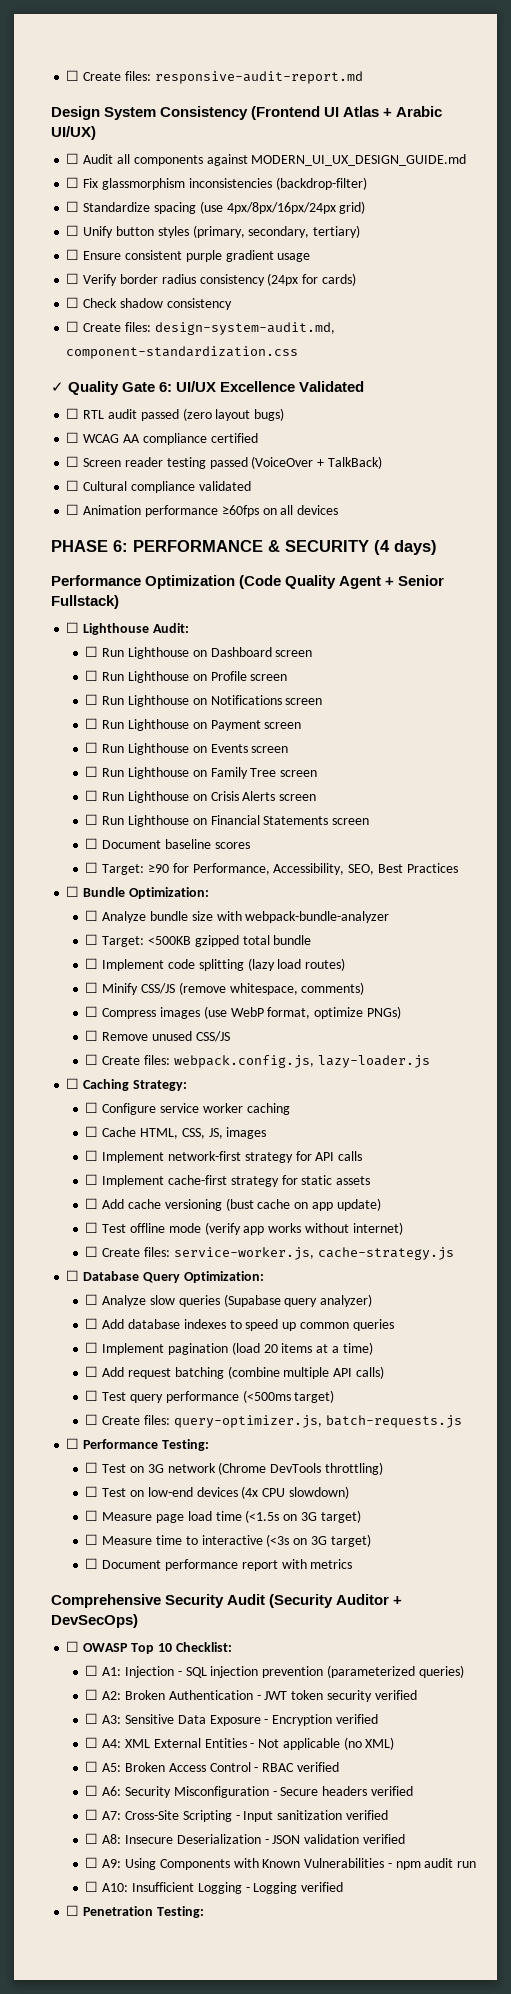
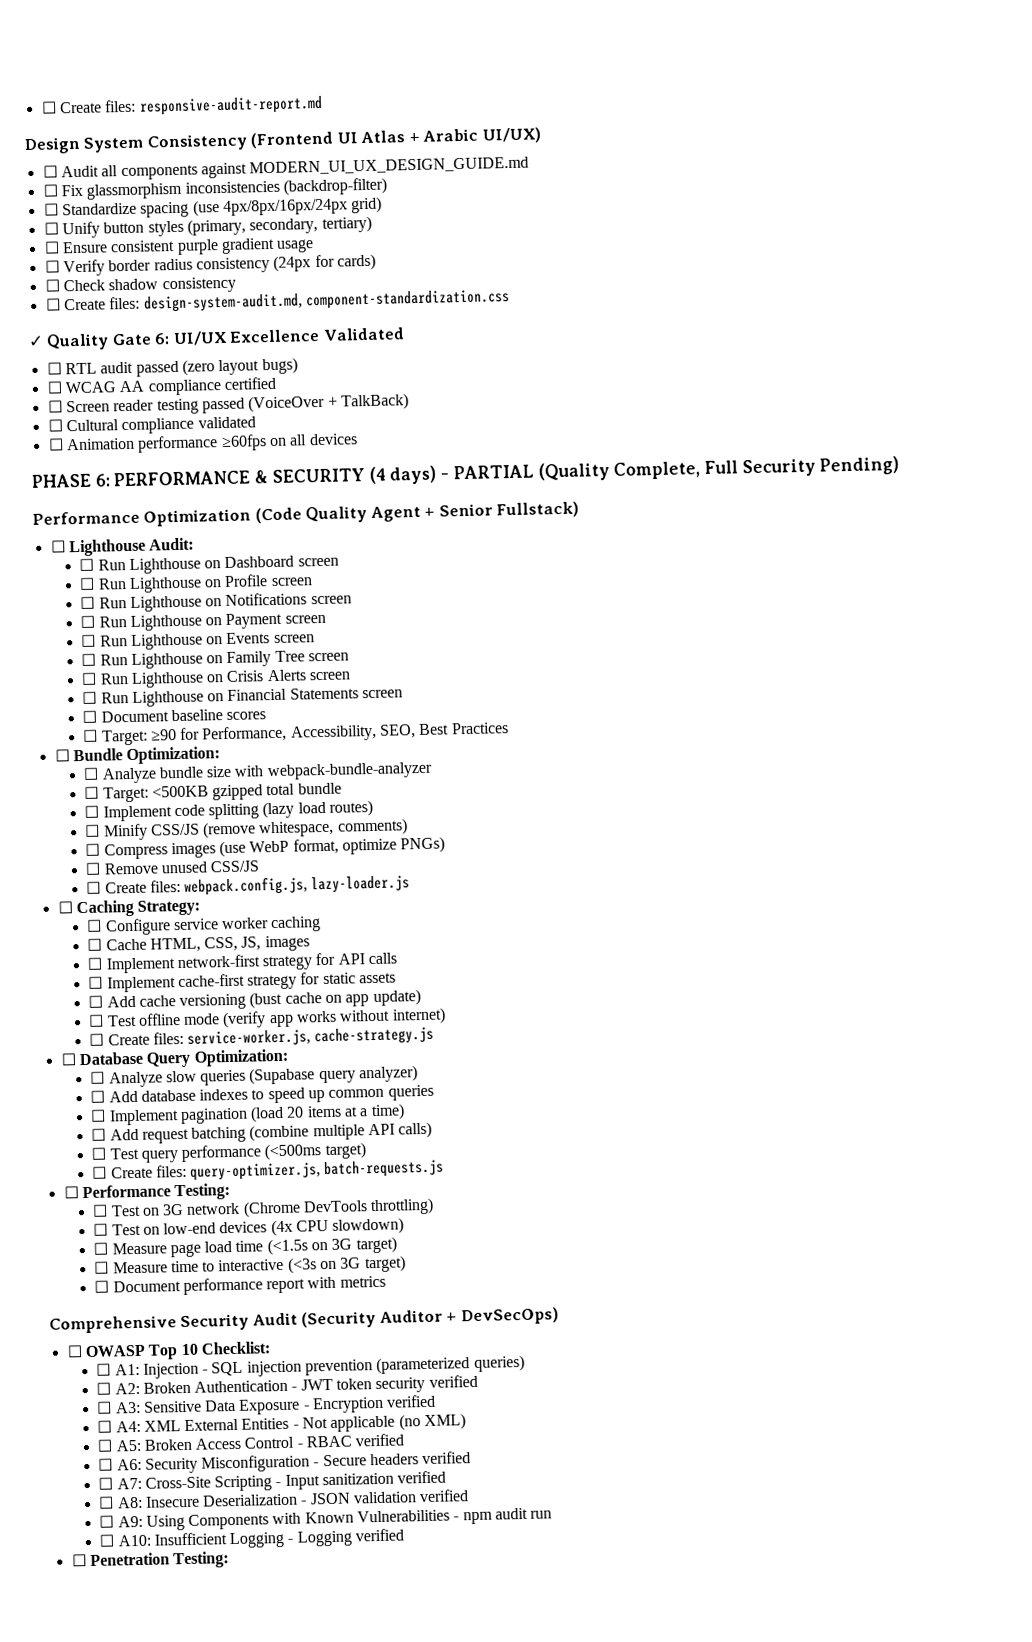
- PHASE 6: PERFORMANCE & SECURITY (4 days)
+ PHASE 6: PERFORMANCE & SECURITY (4 days) - PARTIAL (Quality Complete, Full Security Pending)

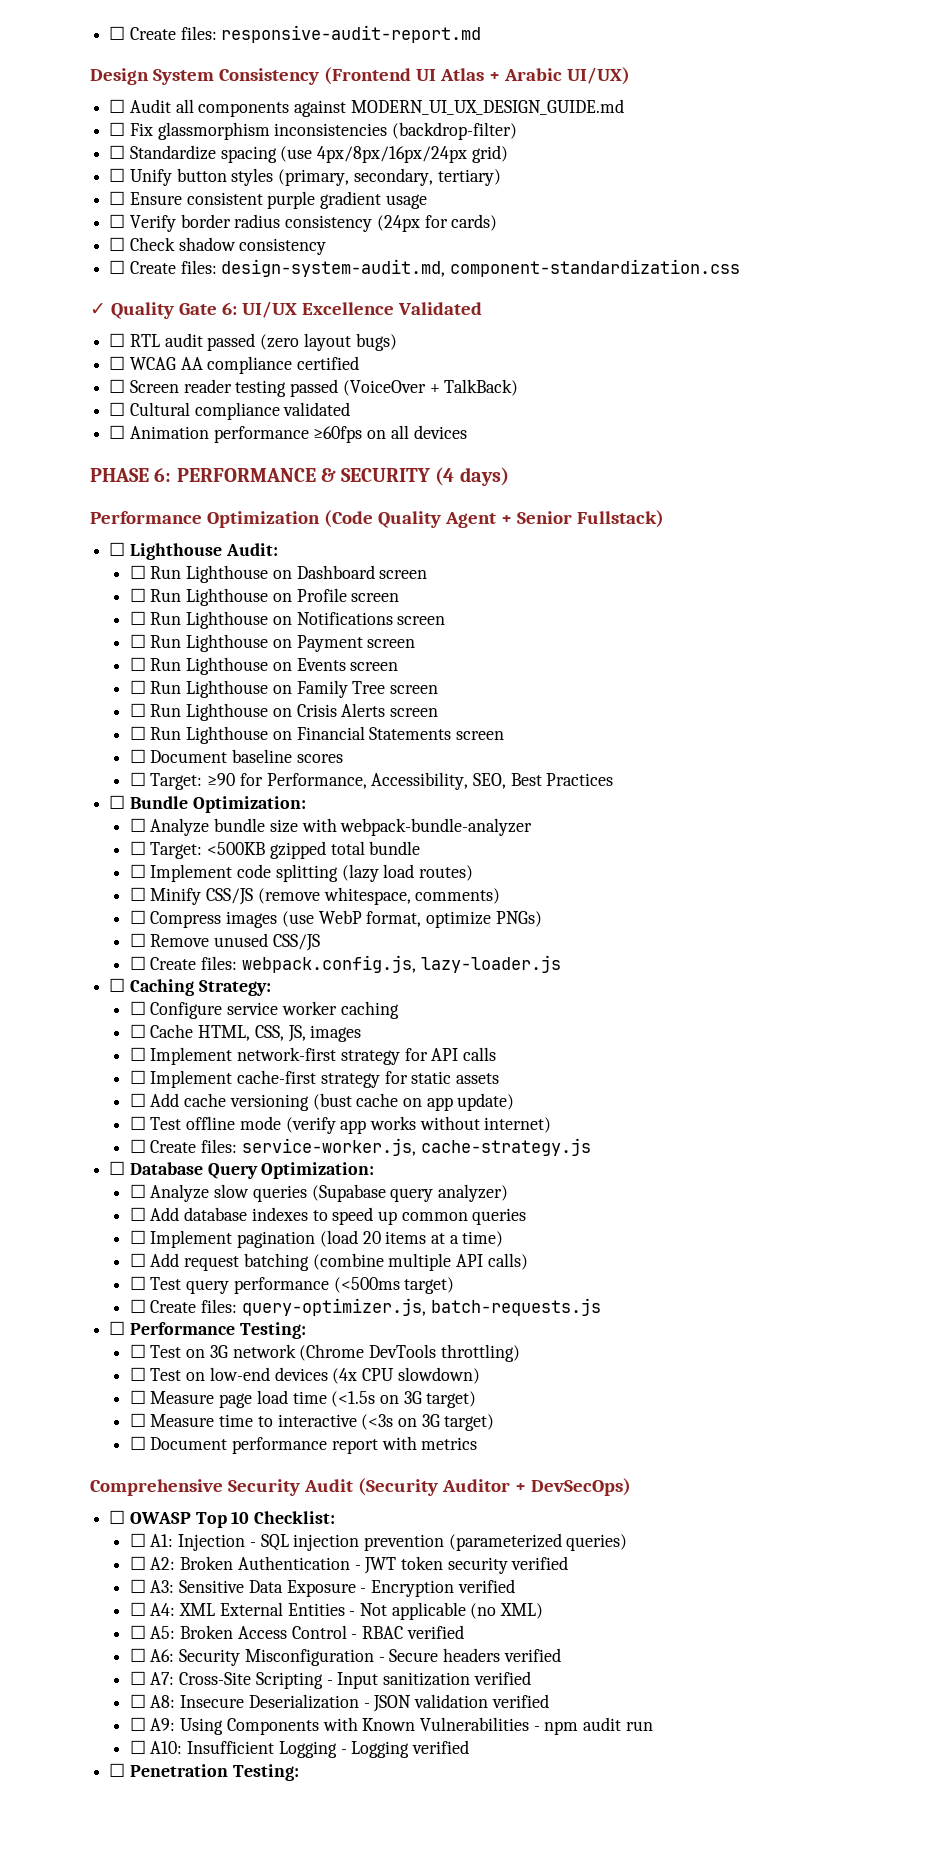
- PHASE 6: PERFORMANCE & SECURITY (4 days) - PARTIAL (Quality Complete, Full Security Pending)
+ PHASE 6: PERFORMANCE & SECURITY (4 days)

